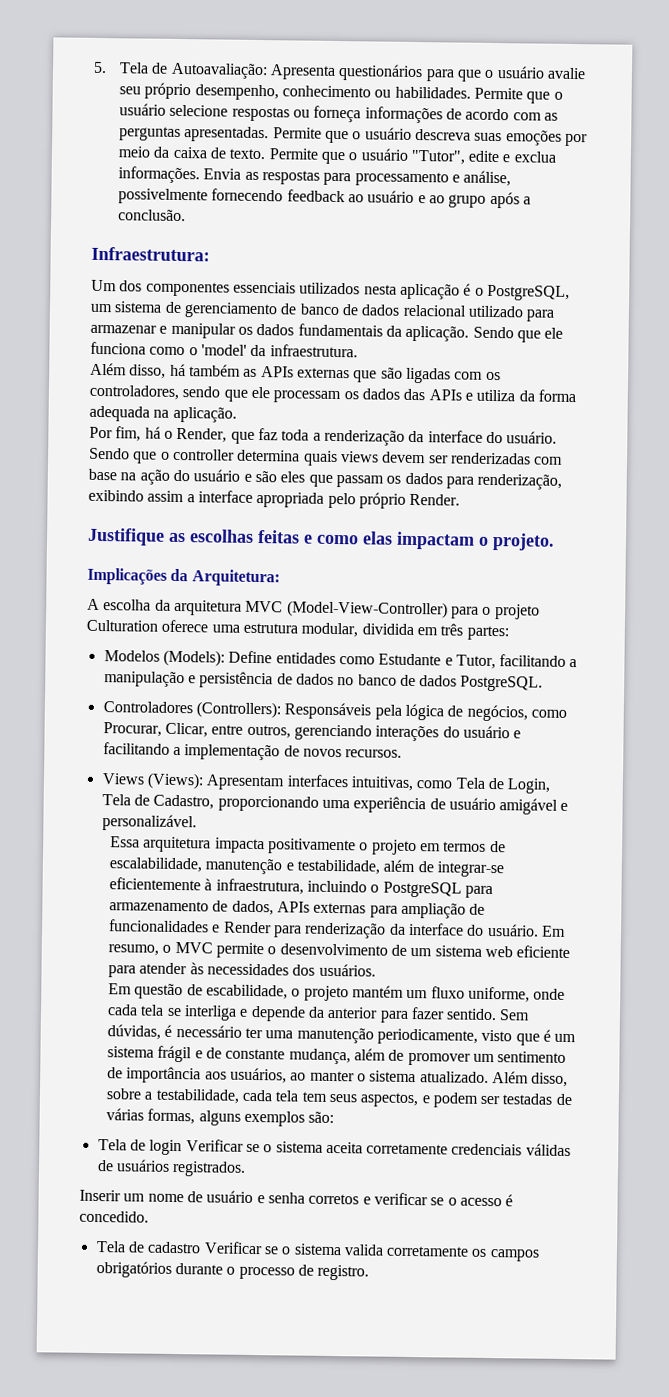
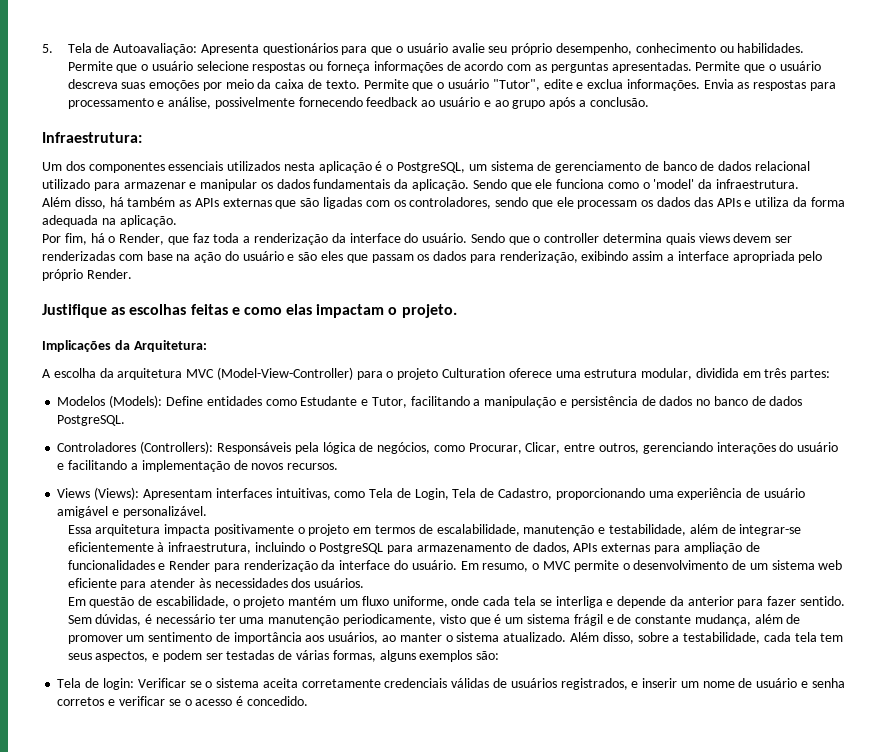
- Tela de login Verificar se o sistema aceita corretamente credenciais válidas de usuários registrados.
- Inserir um nome de usuário e senha corretos e verificar se o acesso é concedido.
+ Tela de login: Verificar se o sistema aceita corretamente credenciais válidas de usuários registrados, e inserir um nome de usuário e senha corretos e verificar se o acesso é concedido.
- Tela de cadastro Verificar se o sistema valida corretamente os campos obrigatórios durante o processo de registro.

